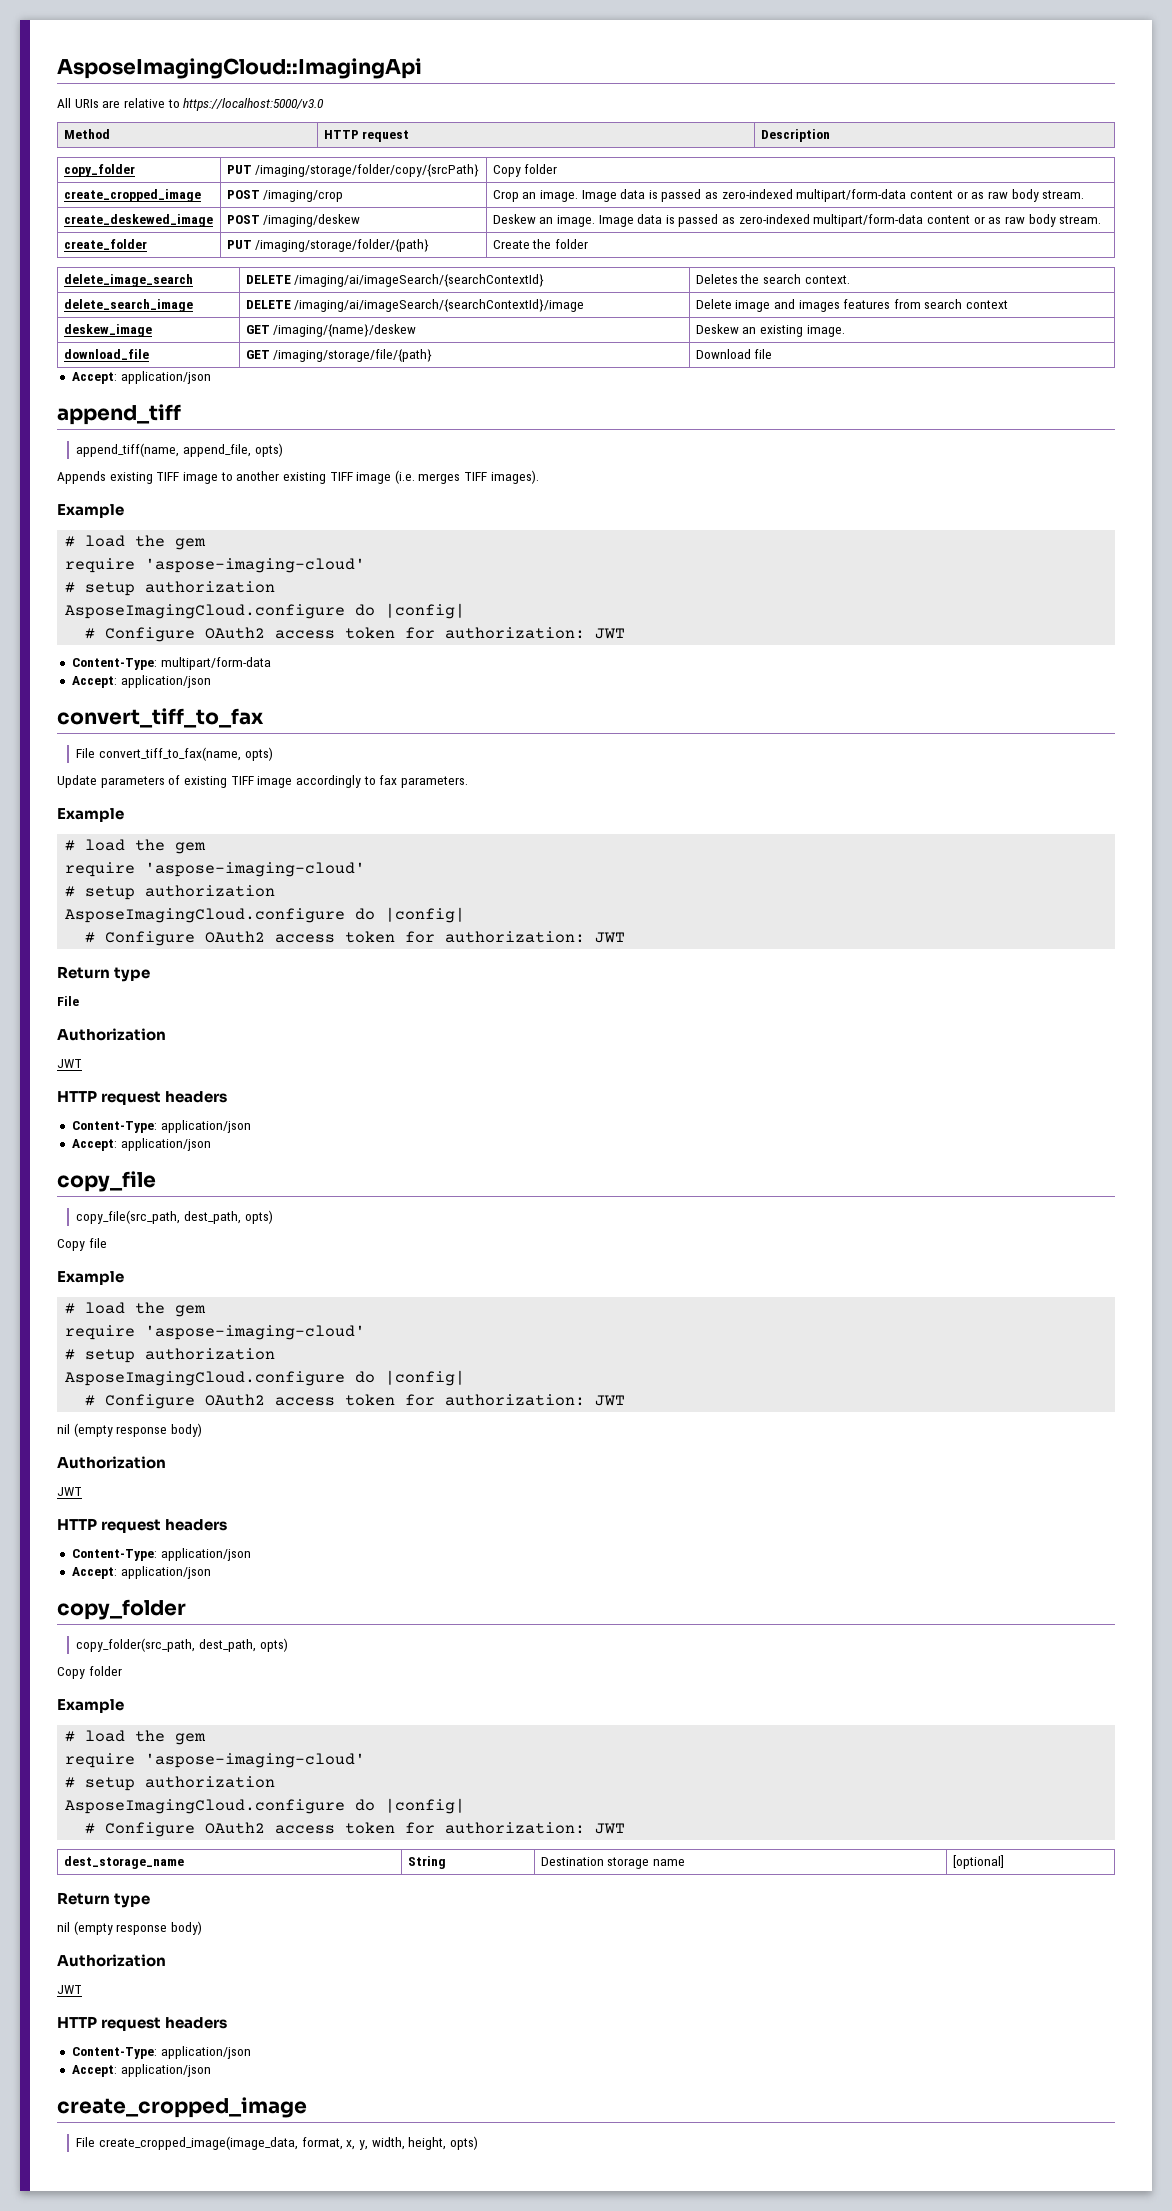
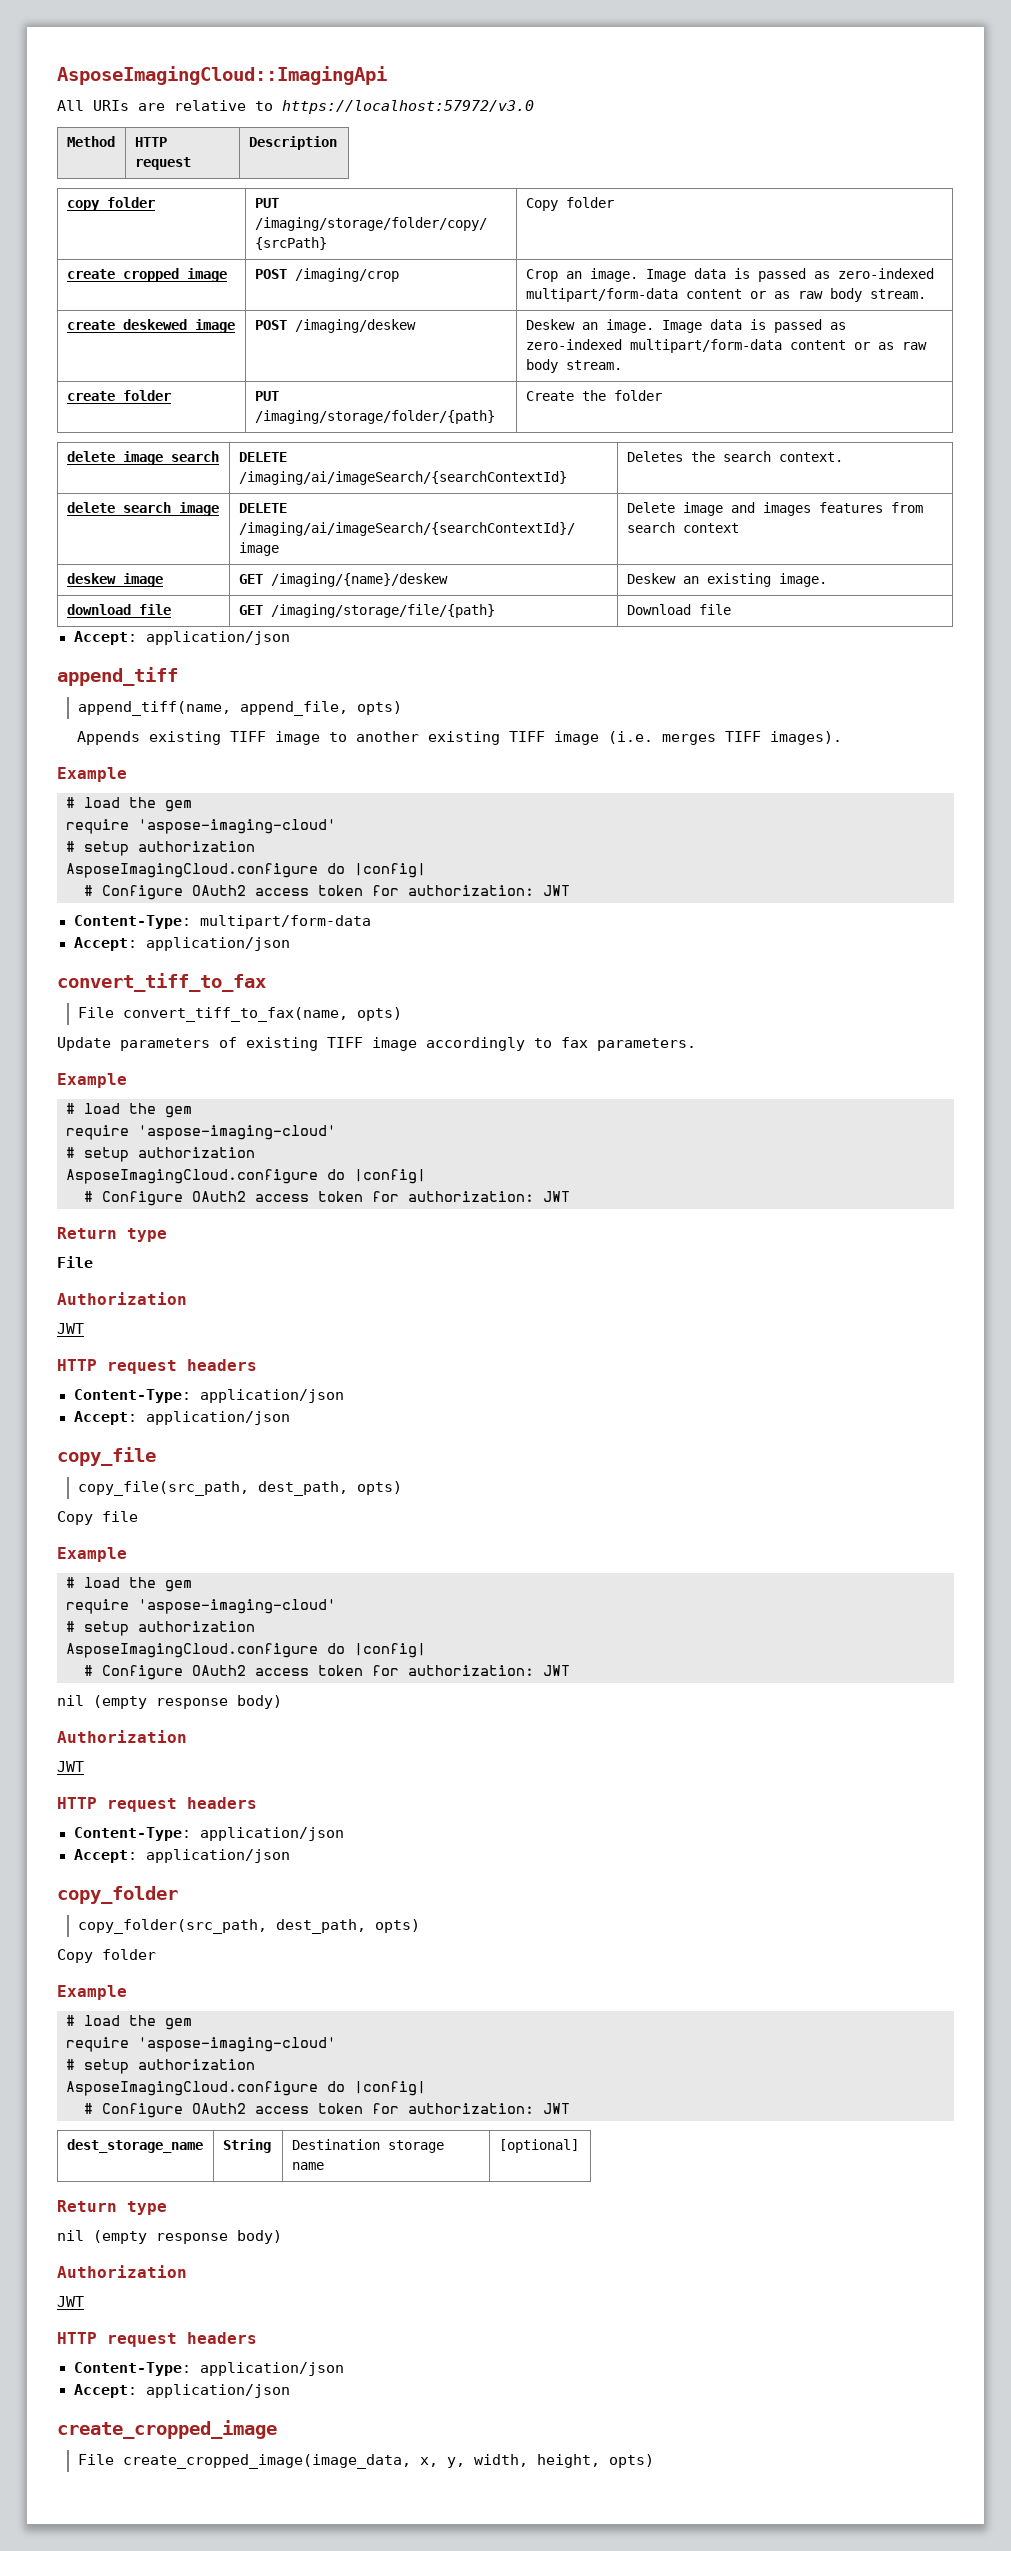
- All URIs are relative to https://localhost:5000/v3.0
+ All URIs are relative to https://localhost:57972/v3.0
- File create_cropped_image(image_data, format, x, y, width, height, opts)
+ File create_cropped_image(image_data, x, y, width, height, opts)

